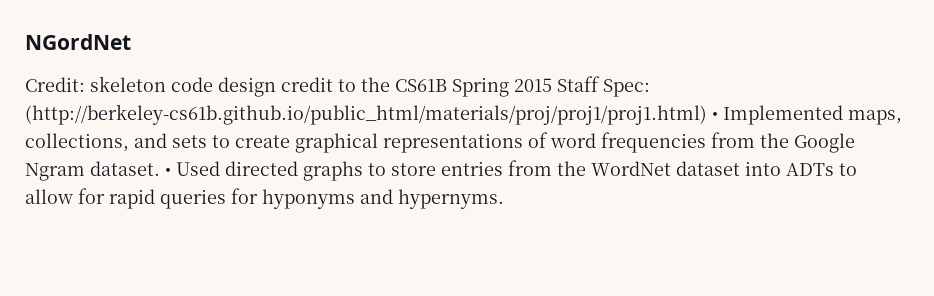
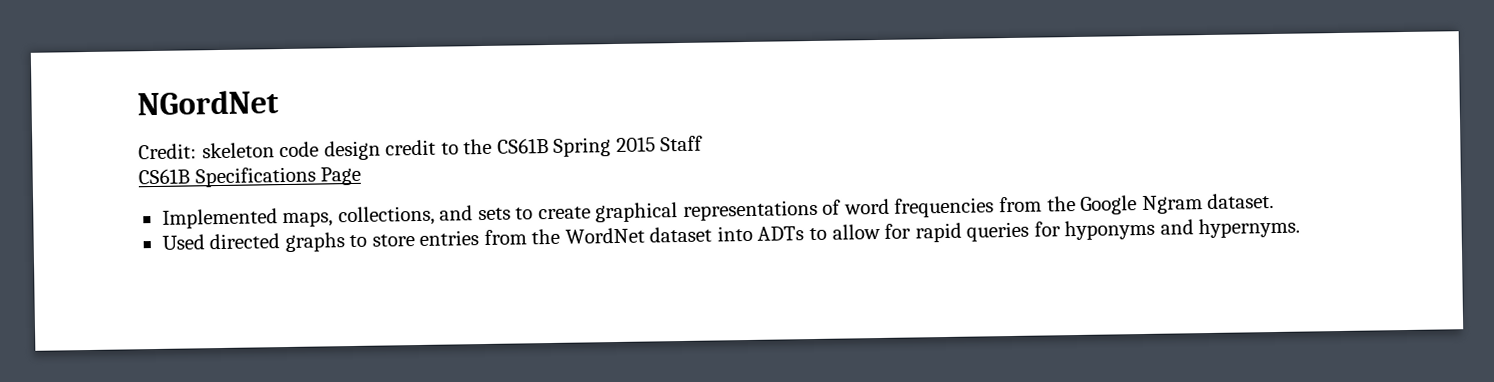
- Credit: skeleton code design credit to the CS61B Spring 2015 Staff Spec: (http://berkeley-cs61b.github.io/public_html/materials/proj/proj1/proj1.html) • Implemented maps, collections, and sets to create graphical representations of word frequencies from the Google Ngram dataset. • Used directed graphs to store entries from the WordNet dataset into ADTs to allow for rapid queries for hyponyms and hypernyms.
+ Credit: skeleton code design credit to the CS61B Spring 2015 Staff
+ CS61B Specifications Page
+ Implemented maps, collections, and sets to create graphical representations of word frequencies from the Google Ngram dataset.
+ Used directed graphs to store entries from the WordNet dataset into ADTs to allow for rapid queries for hyponyms and hypernyms.

